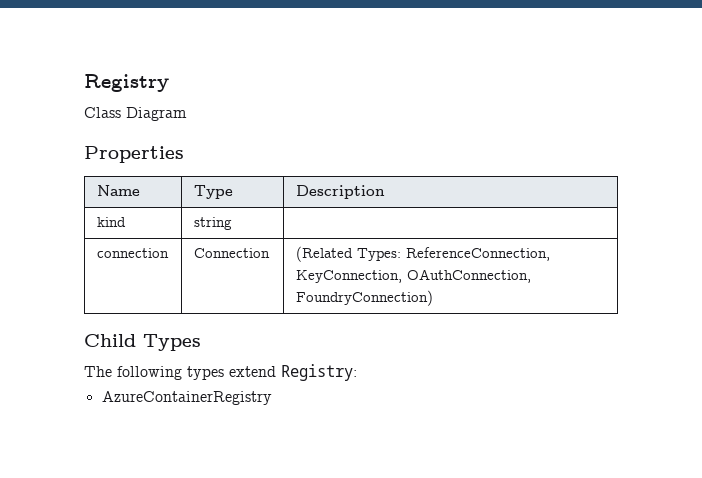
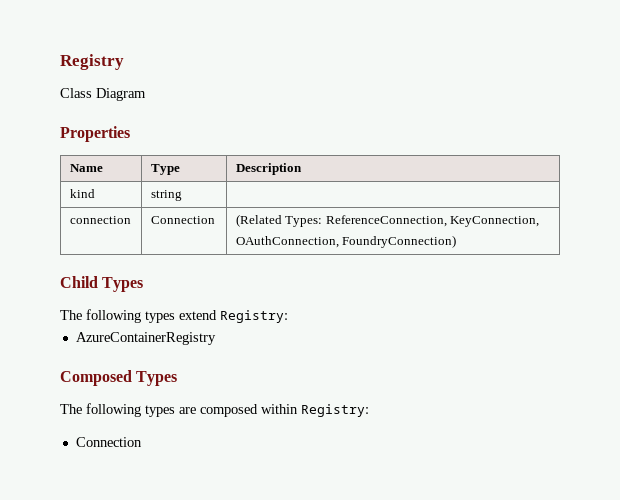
+ Composed Types
+ The following types are composed within Registry:
+ Connection

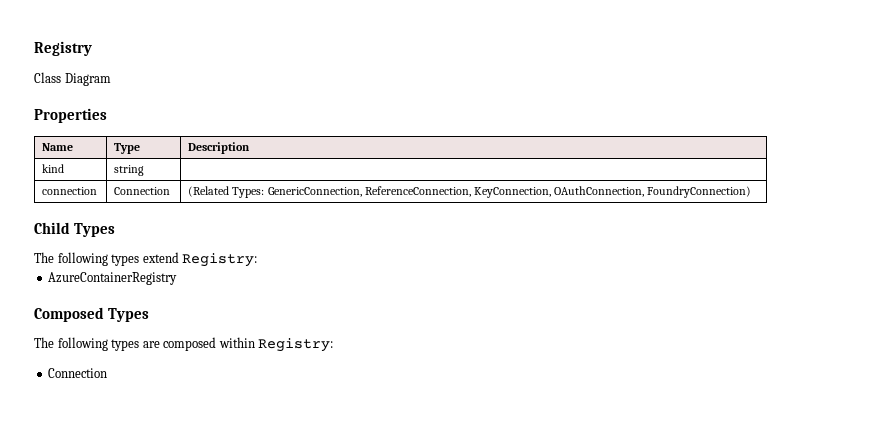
- connection | Connection | (Related Types: ReferenceConnection, KeyConnection, OAuthConnection, FoundryConnection)
+ connection | Connection | (Related Types: GenericConnection, ReferenceConnection, KeyConnection, OAuthConnection, FoundryConnection)

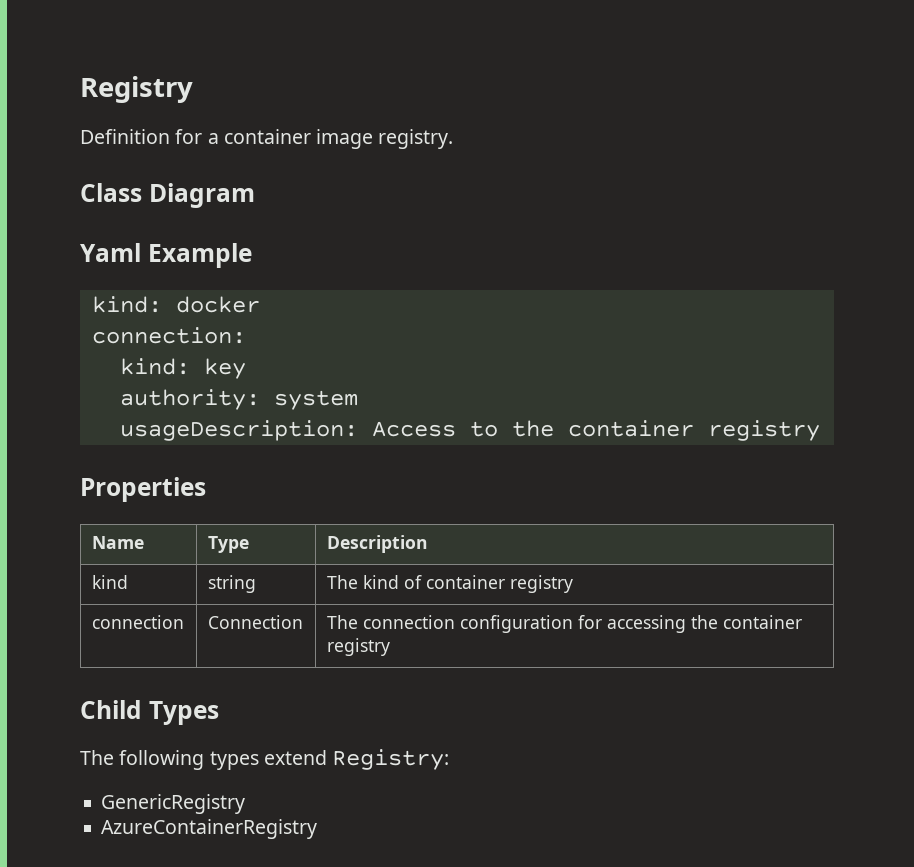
+ Definition for a container image registry.
  Class Diagram
+ Yaml Example
+ kind: docker
+ connection:
+ kind: key
+ authority: system
+ usageDescription: Access to the container registry
- kind | string |
- connection | Connection | (Related Types: GenericConnection, ReferenceConnection, KeyConnection, OAuthConnection, FoundryConnection)
+ kind | string | The kind of container registry
+ connection | Connection | The connection configuration for accessing the container registry
+ GenericRegistry
- Composed Types
- The following types are composed within Registry:
- Connection

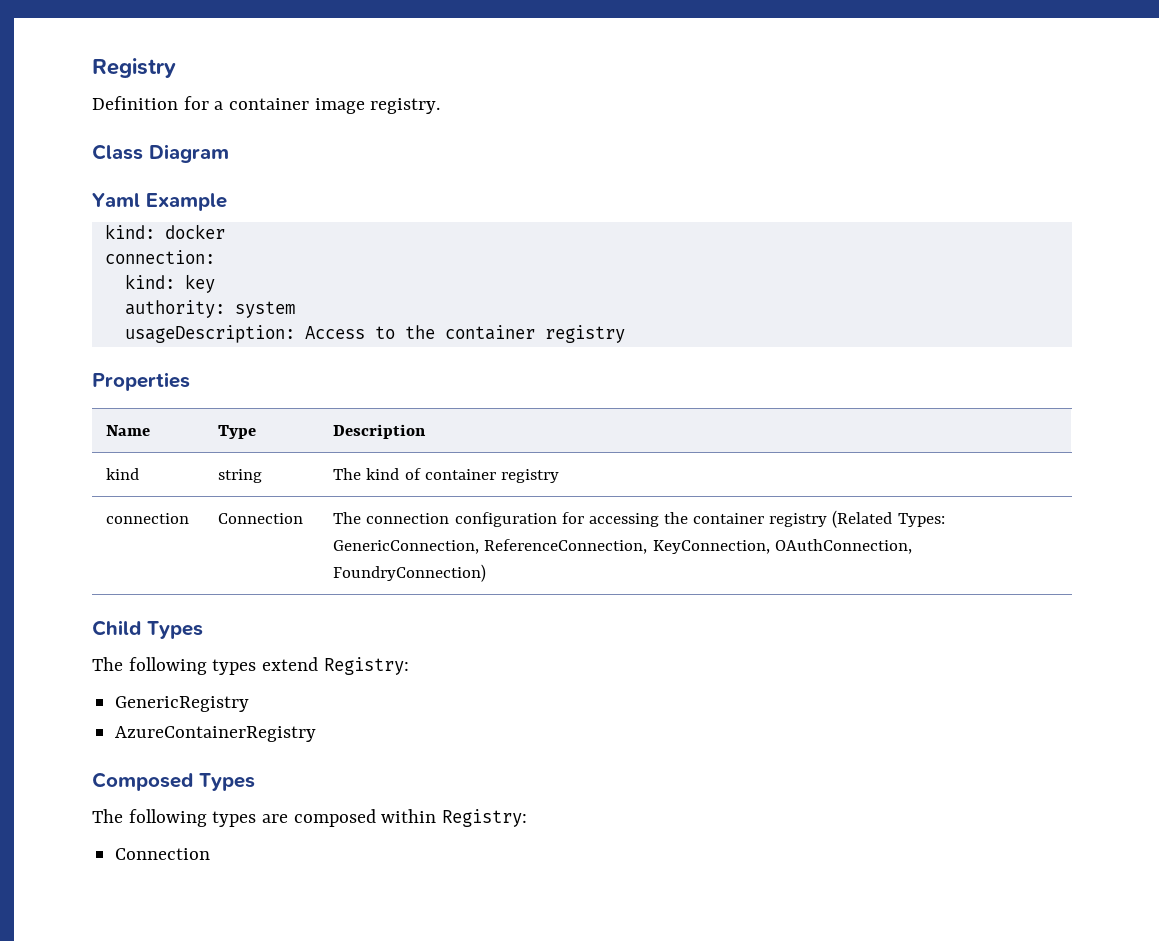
- connection | Connection | The connection configuration for accessing the container registry
+ connection | Connection | The connection configuration for accessing the container registry (Related Types: GenericConnection, ReferenceConnection, KeyConnection, OAuthConnection, FoundryConnection)
+ Composed Types
+ The following types are composed within Registry:
+ Connection

